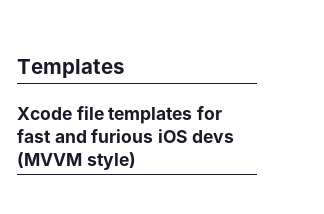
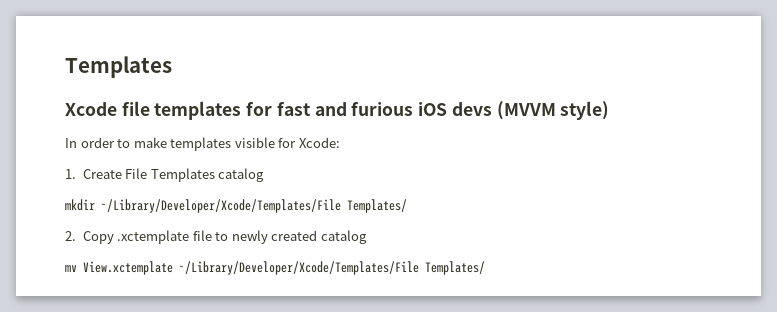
+ In order to make templates visible for Xcode:
+ 1. Create File Templates catalog
+ mkdir ~/Library/Developer/Xcode/Templates/File Templates/
+ 2. Copy .xctemplate file to newly created catalog
+ mv View.xctemplate ~/Library/Developer/Xcode/Templates/File Templates/

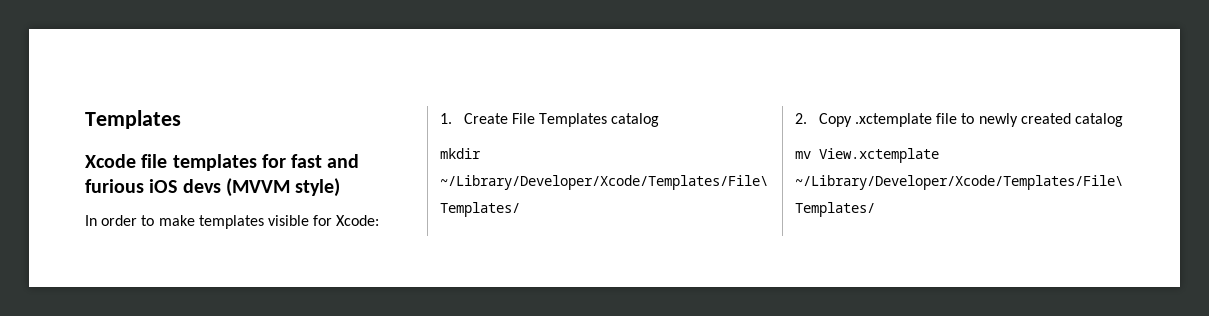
- mkdir ~/Library/Developer/Xcode/Templates/File Templates/
+ mkdir ~/Library/Developer/Xcode/Templates/File\ Templates/
- mv View.xctemplate ~/Library/Developer/Xcode/Templates/File Templates/
+ mv View.xctemplate ~/Library/Developer/Xcode/Templates/File\ Templates/

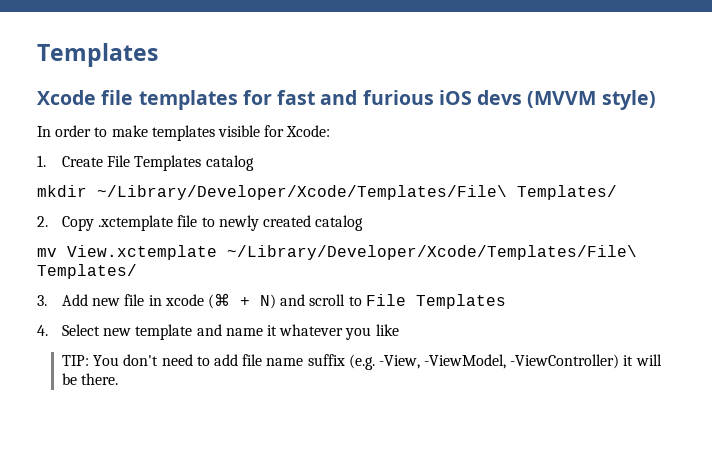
+ 3. Add new file in xcode (⌘ + N) and scroll to File Templates
+ 4. Select new template and name it whatever you like
+ TIP: You don't need to add file name suffix (e.g. -View, -ViewModel, -ViewController) it will be there.

